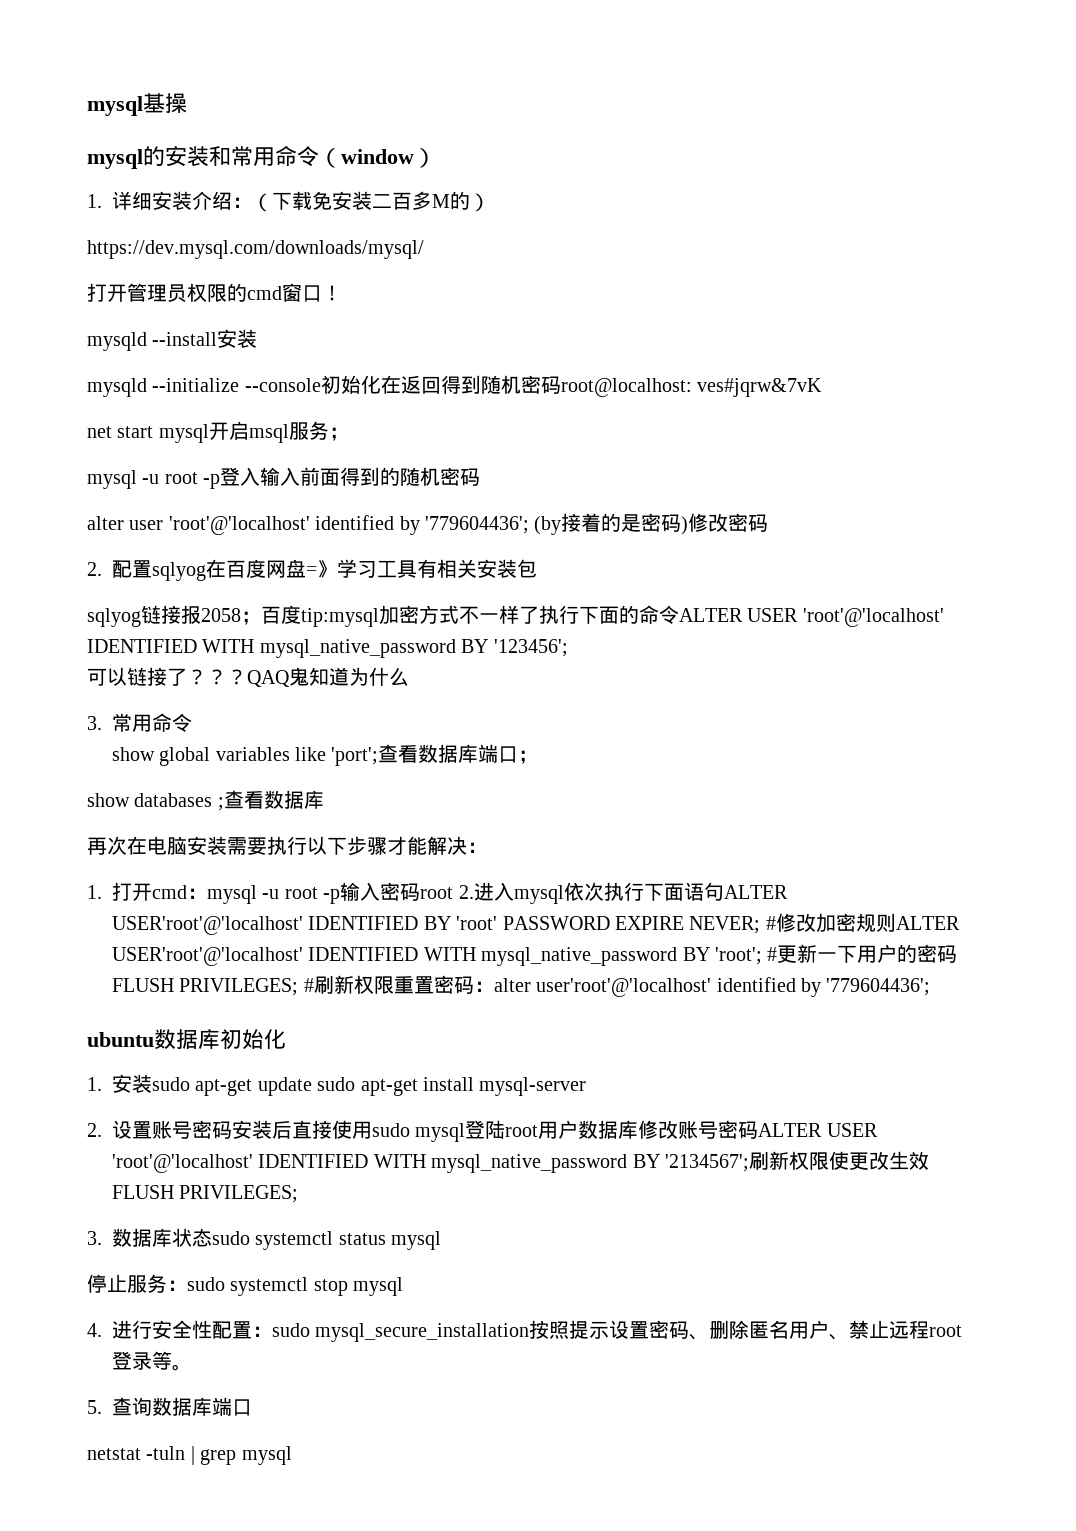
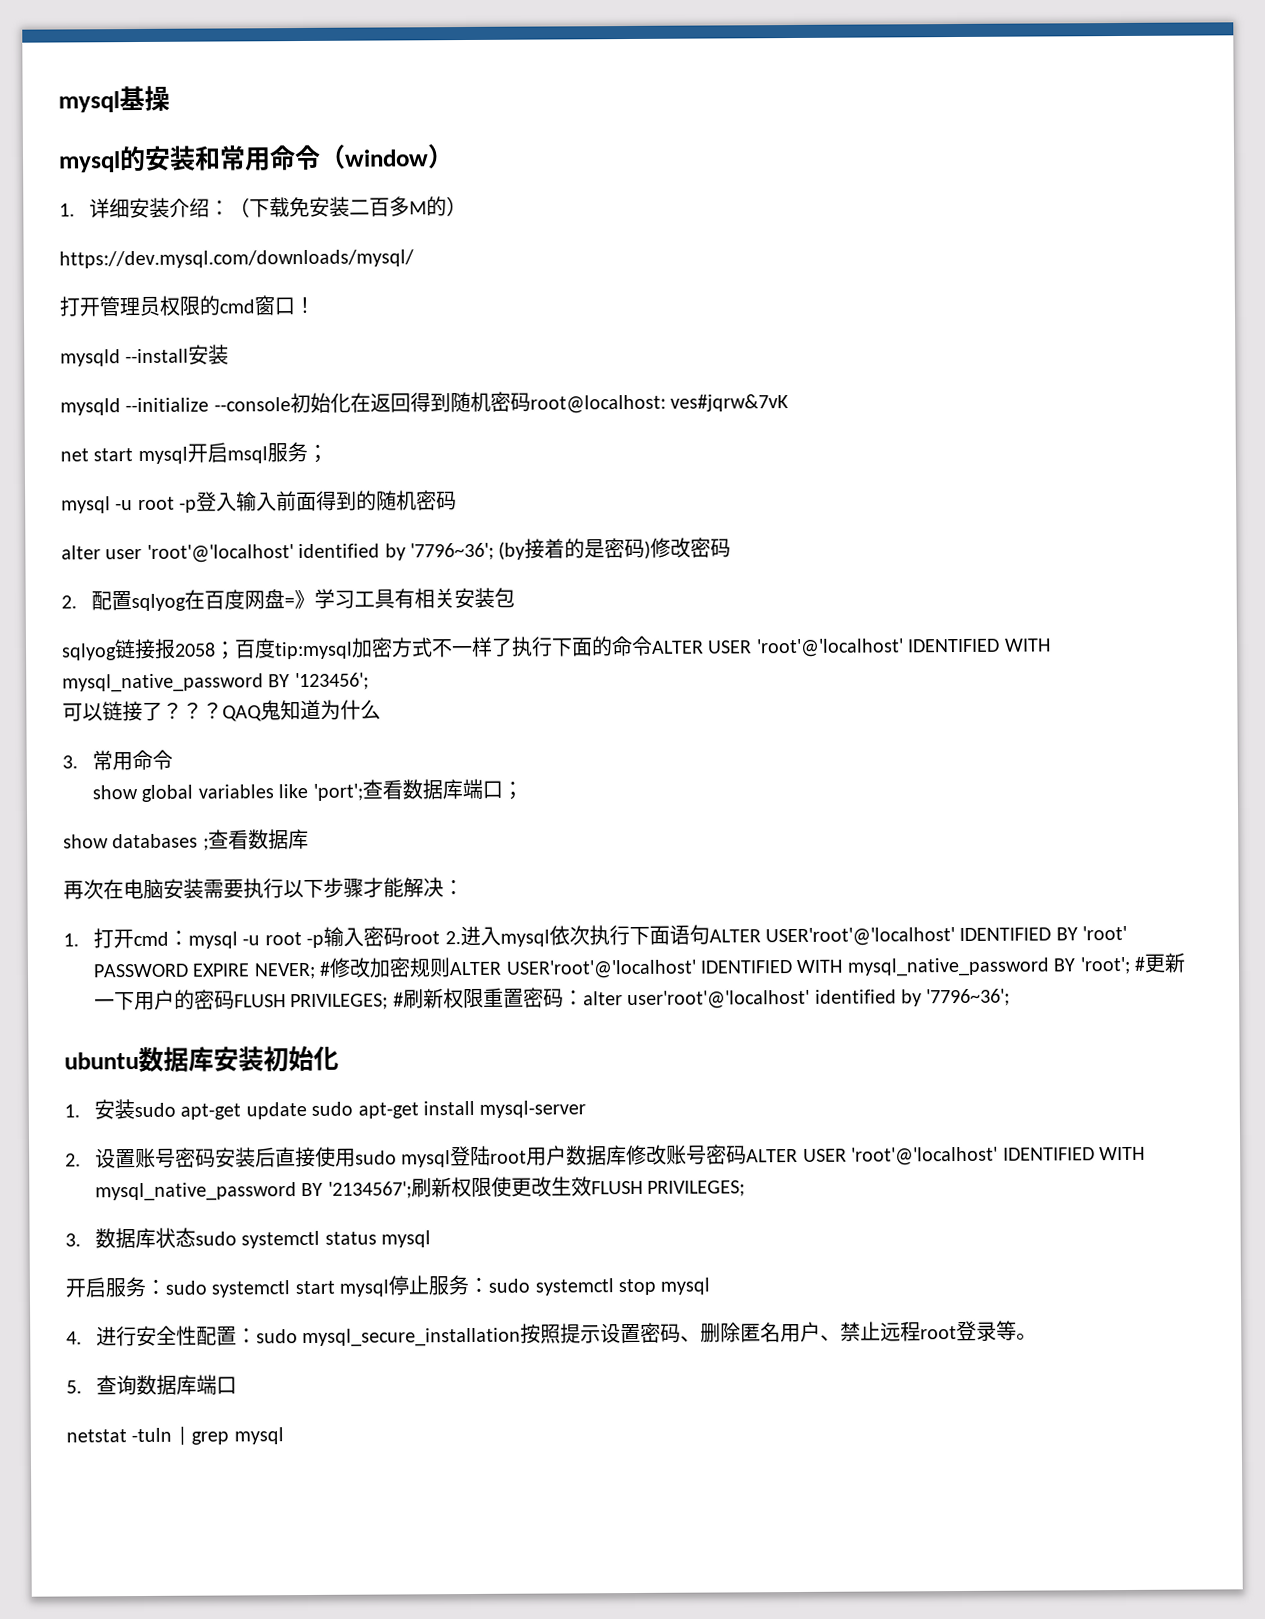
- alter user 'root'@'localhost' identified by '779604436'; (by接着的是密码)修改密码
+ alter user 'root'@'localhost' identified by '7796~36'; (by接着的是密码)修改密码
- 1.打开cmd：mysql -u root -p输入密码root 2.进入mysql依次执行下面语句ALTER USER'root'@'localhost' IDENTIFIED BY 'root' PASSWORD EXPIRE NEVER; #修改加密规则ALTER USER'root'@'localhost' IDENTIFIED WITH mysql_native_password BY 'root'; #更新一下用户的密码FLUSH PRIVILEGES; #刷新权限重置密码：alter user'root'@'localhost' identified by '779604436';
+ 1.打开cmd：mysql -u root -p输入密码root 2.进入mysql依次执行下面语句ALTER USER'root'@'localhost' IDENTIFIED BY 'root' PASSWORD EXPIRE NEVER; #修改加密规则ALTER USER'root'@'localhost' IDENTIFIED WITH mysql_native_password BY 'root'; #更新一下用户的密码FLUSH PRIVILEGES; #刷新权限重置密码：alter user'root'@'localhost' identified by '7796~36';
- ubuntu数据库初始化
+ ubuntu数据库安装初始化
- 停止服务：sudo systemctl stop mysql
+ 开启服务：sudo systemctl start mysql停止服务：sudo systemctl stop mysql

